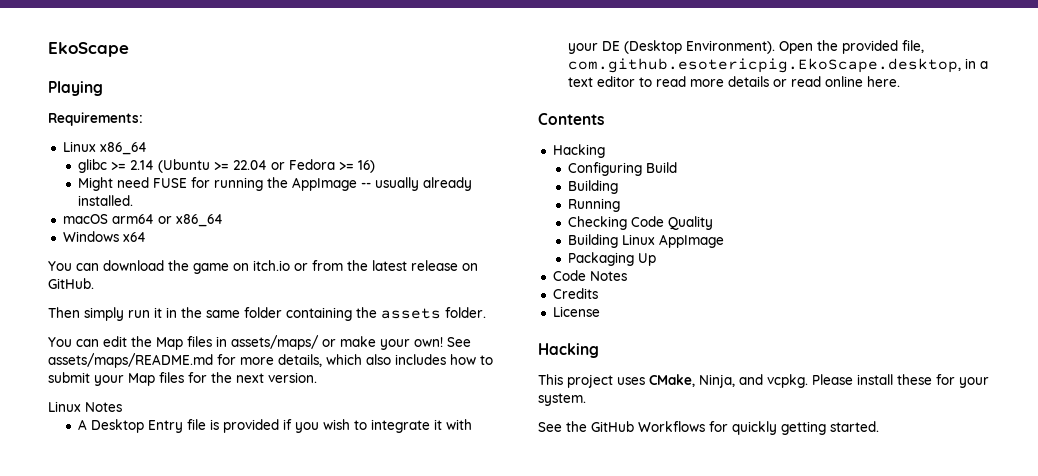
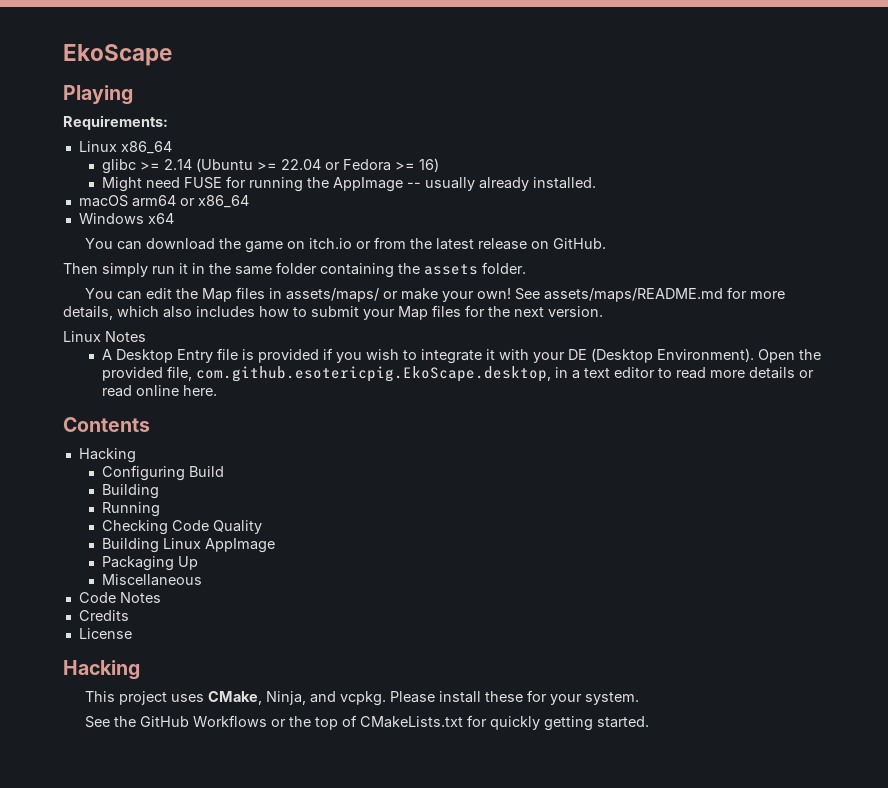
+ Miscellaneous
- See the GitHub Workflows for quickly getting started.
+ See the GitHub Workflows or the top of CMakeLists.txt for quickly getting started.

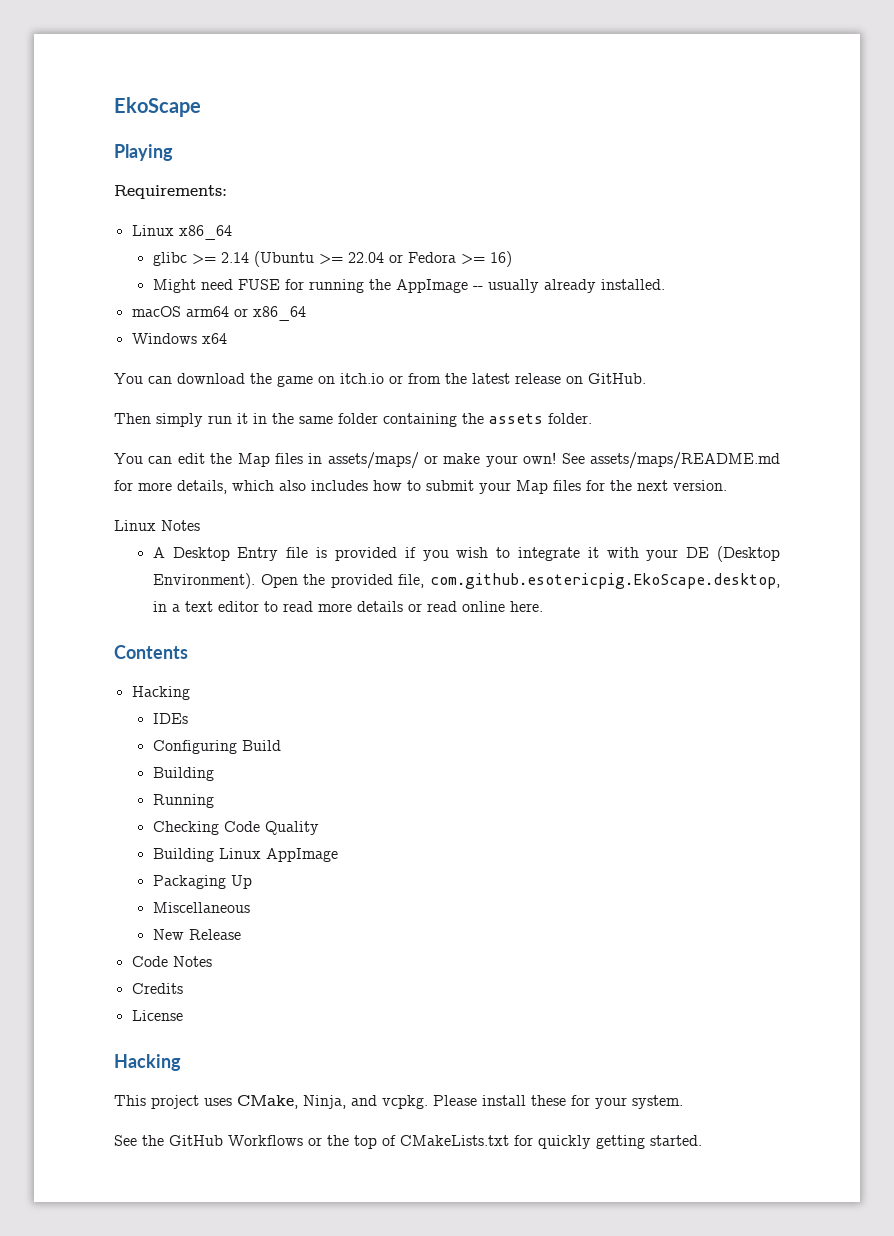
+ IDEs
+ New Release

